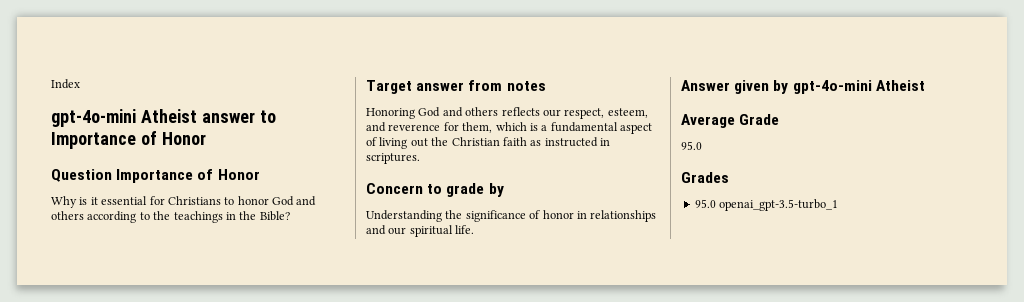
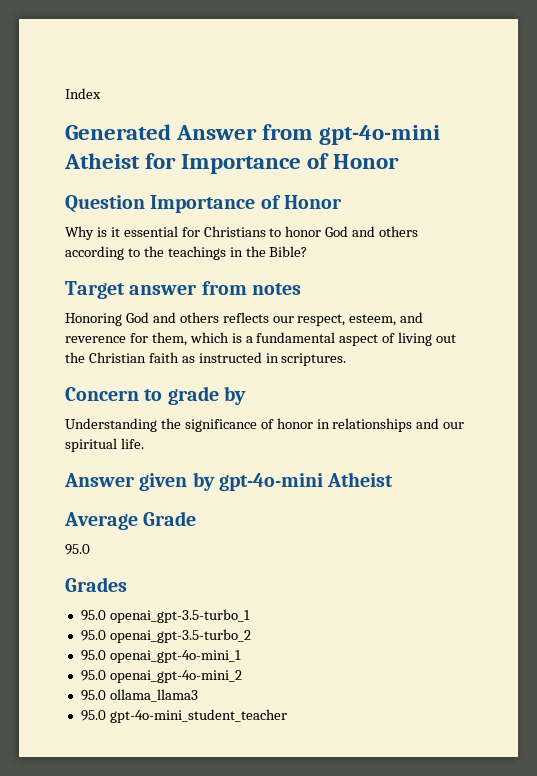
- gpt-4o-mini Atheist answer to Importance of Honor
+ Generated Answer from gpt-4o-mini Atheist for Importance of Honor
+ 95.0 openai_gpt-3.5-turbo_2
+ 95.0 openai_gpt-4o-mini_1
+ 95.0 openai_gpt-4o-mini_2
+ 95.0 ollama_llama3
+ 95.0 gpt-4o-mini_student_teacher

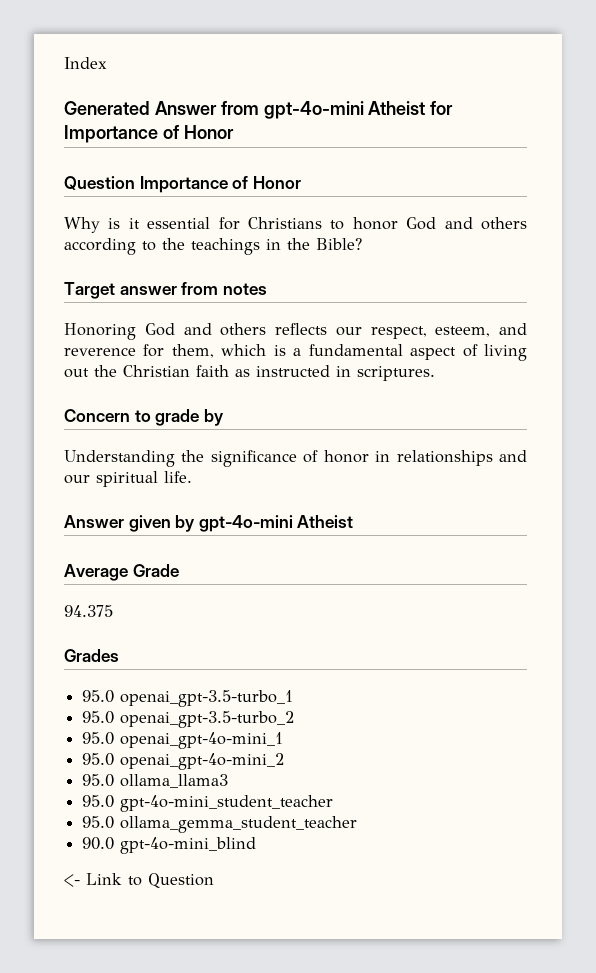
  Average Grade
- 95.0
+ 94.375
+ 95.0 ollama_gemma_student_teacher
+ 90.0 gpt-4o-mini_blind
+ <- Link to Question

